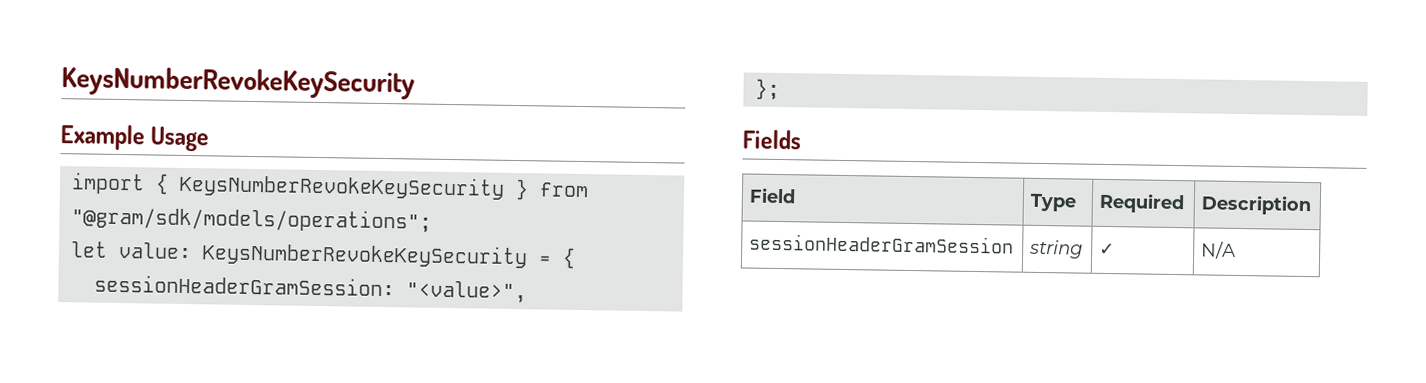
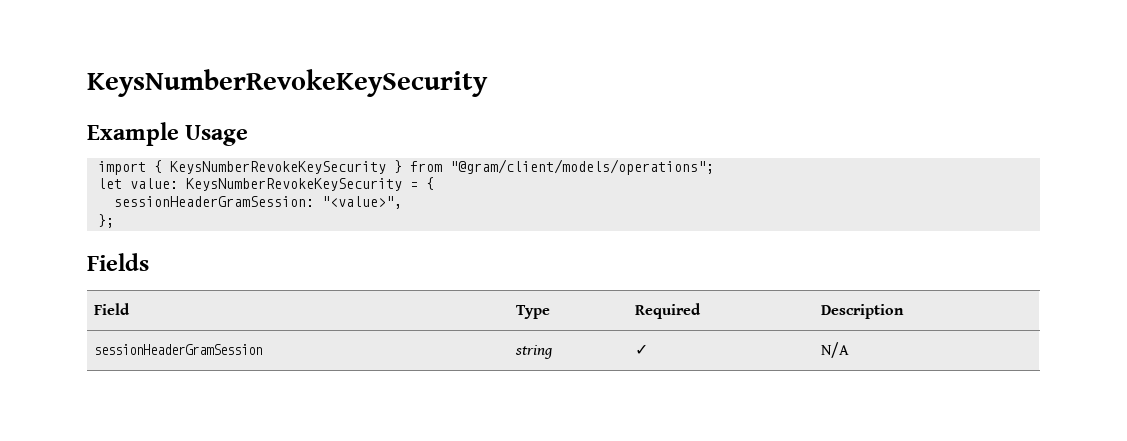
- import { KeysNumberRevokeKeySecurity } from "@gram/sdk/models/operations";
+ import { KeysNumberRevokeKeySecurity } from "@gram/client/models/operations";

